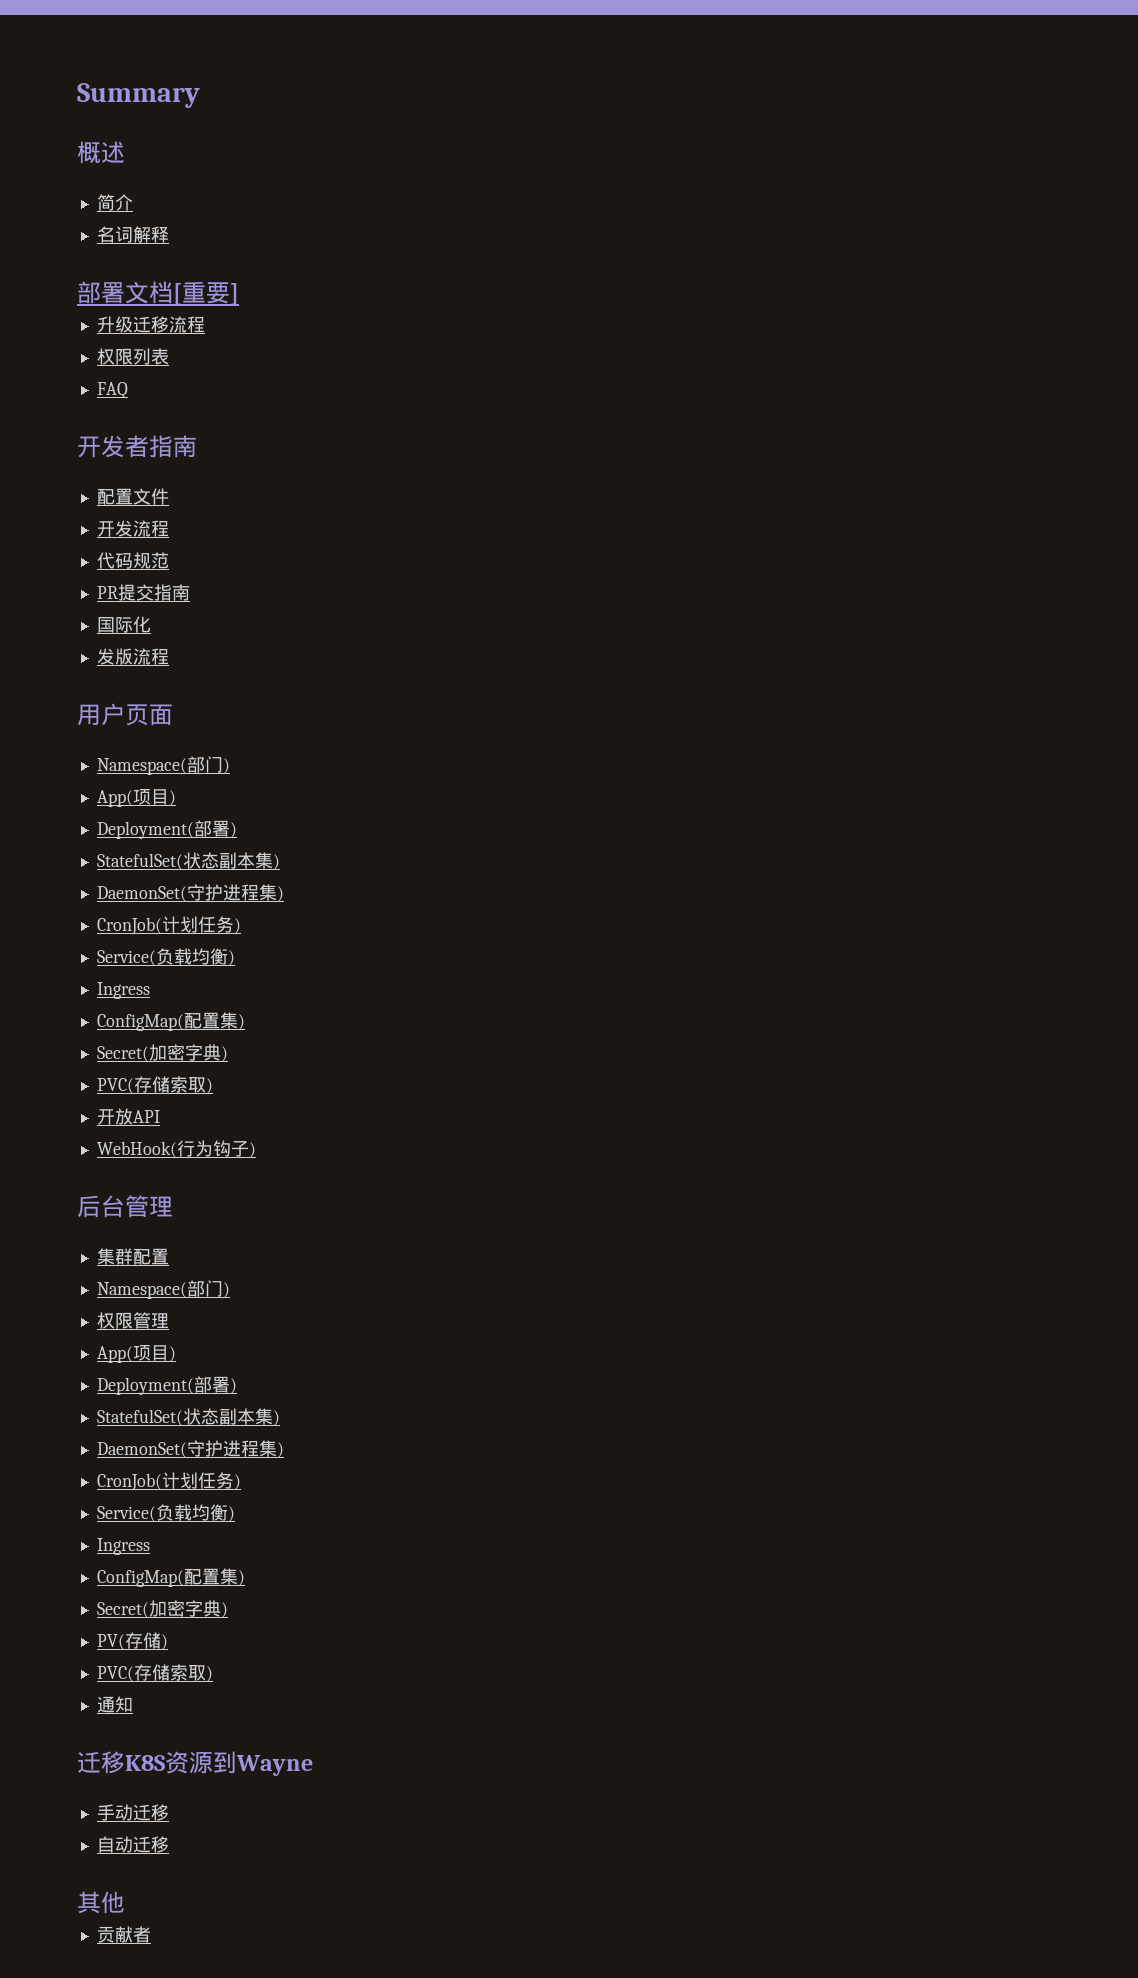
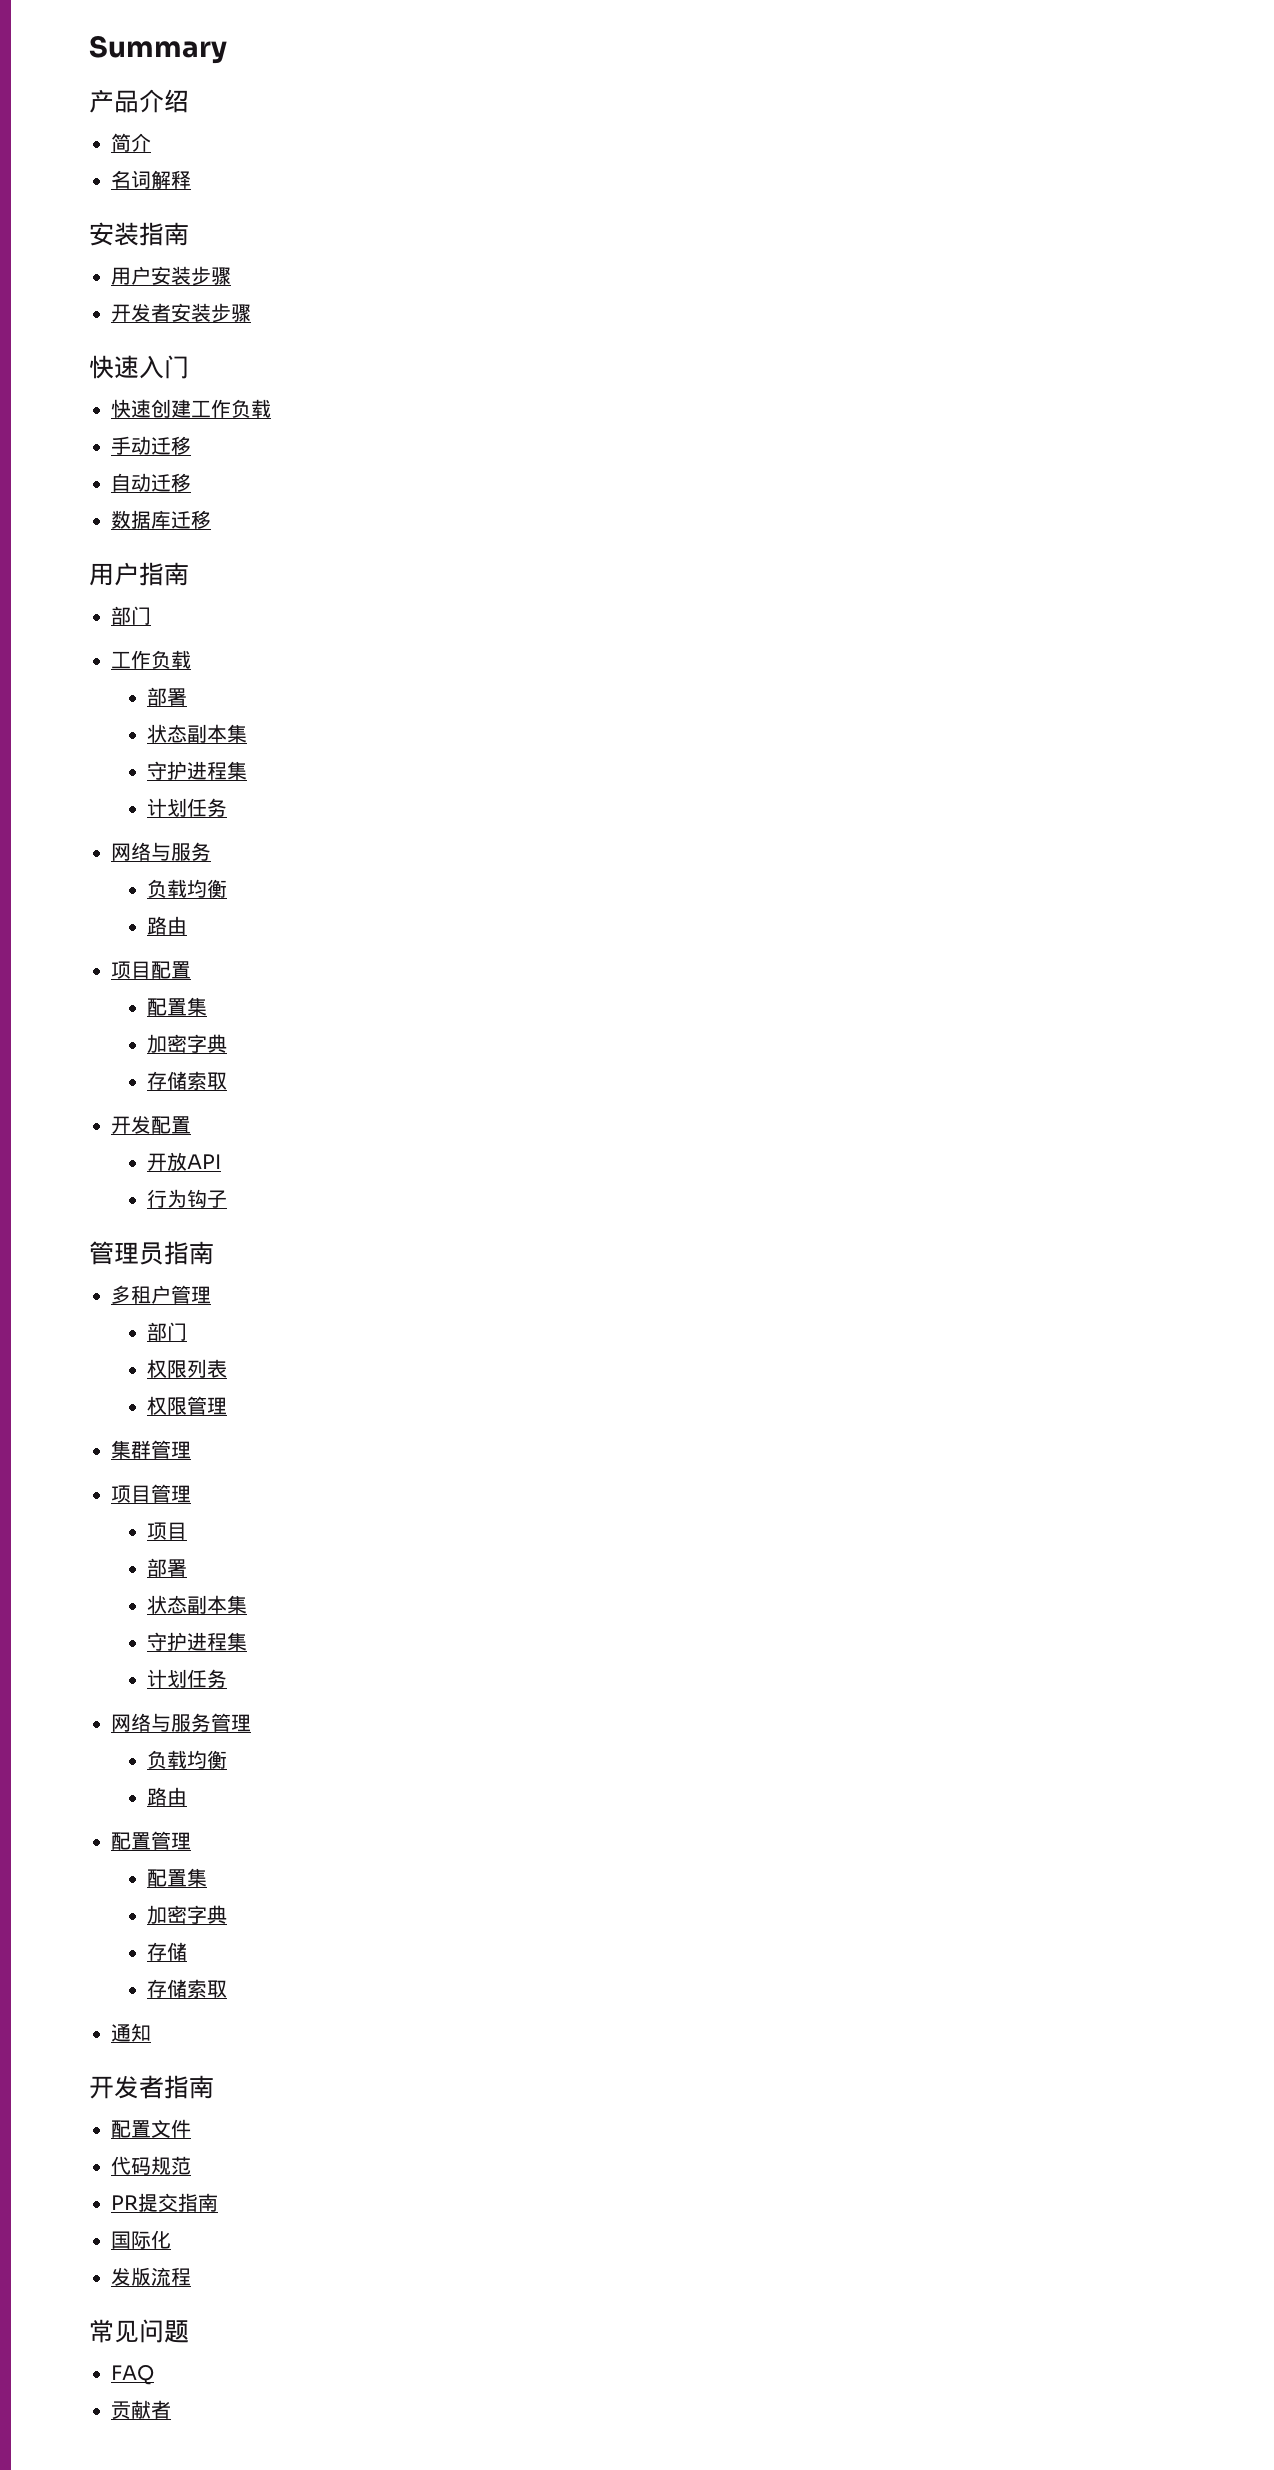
- 概述
+ 产品介绍
- 部署文档[重要]
- 升级迁移流程
+ 安装指南
+ 用户安装步骤
+ 开发者安装步骤
+ 快速入门
+ 快速创建工作负载
+ 手动迁移
+ 自动迁移
+ 数据库迁移
+ 用户指南
+ 部门
+ 工作负载
+ 部署
+ 状态副本集
+ 守护进程集
+ 计划任务
+ 网络与服务
+ 负载均衡
+ 路由
+ 项目配置
+ 配置集
+ 加密字典
+ 存储索取
+ 开发配置
+ 开放API
+ 行为钩子
+ 管理员指南
+ 多租户管理
+ 部门
  权限列表
- FAQ
+ 权限管理
+ 集群管理
+ 项目管理
+ 项目
+ 部署
+ 状态副本集
+ 守护进程集
+ 计划任务
+ 网络与服务管理
+ 负载均衡
+ 路由
+ 配置管理
+ 配置集
+ 加密字典
+ 存储
+ 存储索取
+ 通知
- 开发流程
- 用户页面
- Namespace(部门)
- App(项目)
- Deployment(部署)
- StatefulSet(状态副本集)
- DaemonSet(守护进程集)
- CronJob(计划任务)
- Service(负载均衡)
- Ingress
- ConfigMap(配置集)
- Secret(加密字典)
- PVC(存储索取)
- 开放API
- WebHook(行为钩子)
- 后台管理
- 集群配置
- Namespace(部门)
- 权限管理
- App(项目)
- Deployment(部署)
- StatefulSet(状态副本集)
- DaemonSet(守护进程集)
- CronJob(计划任务)
- Service(负载均衡)
- Ingress
- ConfigMap(配置集)
- Secret(加密字典)
- PV(存储)
- PVC(存储索取)
- 通知
- 迁移K8S资源到Wayne
- 手动迁移
- 自动迁移
- 其他
+ 常见问题
+ FAQ

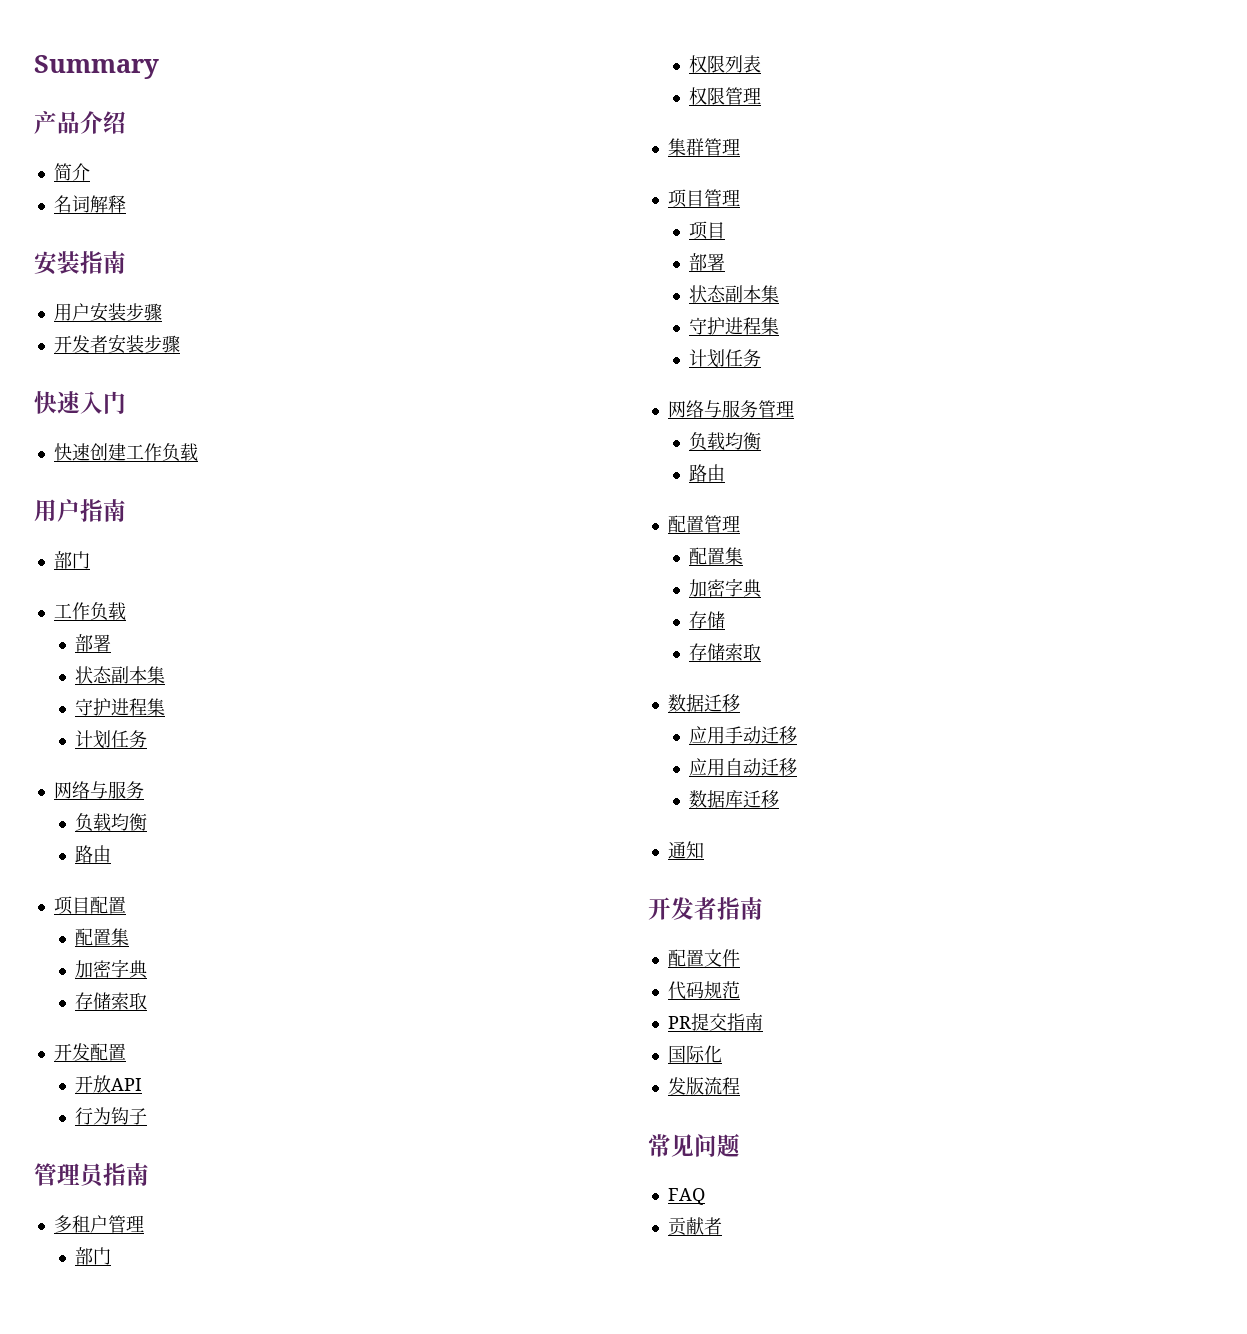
- 手动迁移
- 自动迁移
- 数据库迁移
+ 数据迁移
+ 应用手动迁移
+ 应用自动迁移
+ 数据库迁移

